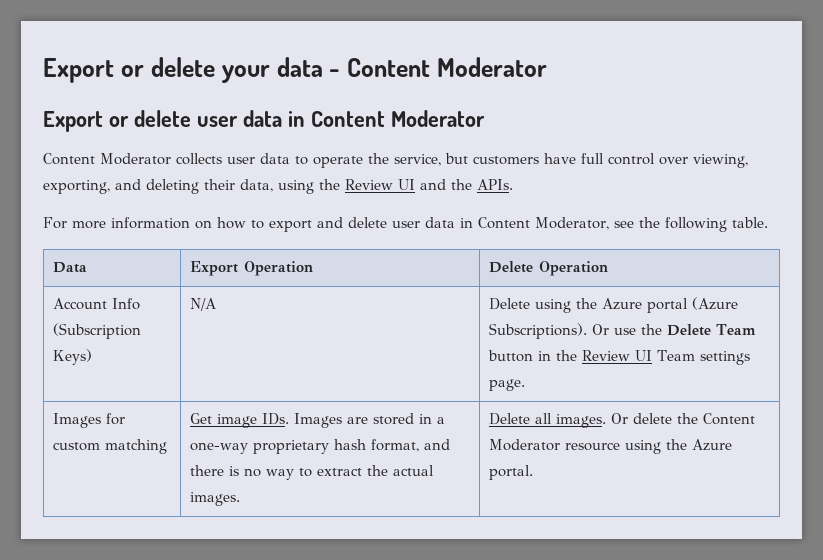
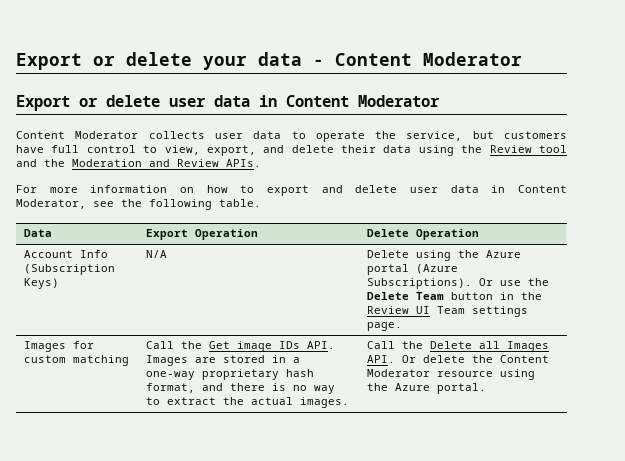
- Content Moderator collects user data to operate the service, but customers have full control over viewing, exporting, and deleting their data, using the Review UI and the APIs.
+ Content Moderator collects user data to operate the service, but customers have full control to view, export, and delete their data using the Review tool and the Moderation and Review APIs.
- Get image IDs. Images are stored in a one-way proprietary hash format, and there is no way to extract the actual images.
+ Call the Get image IDs API. Images are stored in a one-way proprietary hash format, and there is no way to extract the actual images.
- Delete all images. Or delete the Content Moderator resource using the Azure portal.
+ Call the Delete all Images API. Or delete the Content Moderator resource using the Azure portal.

